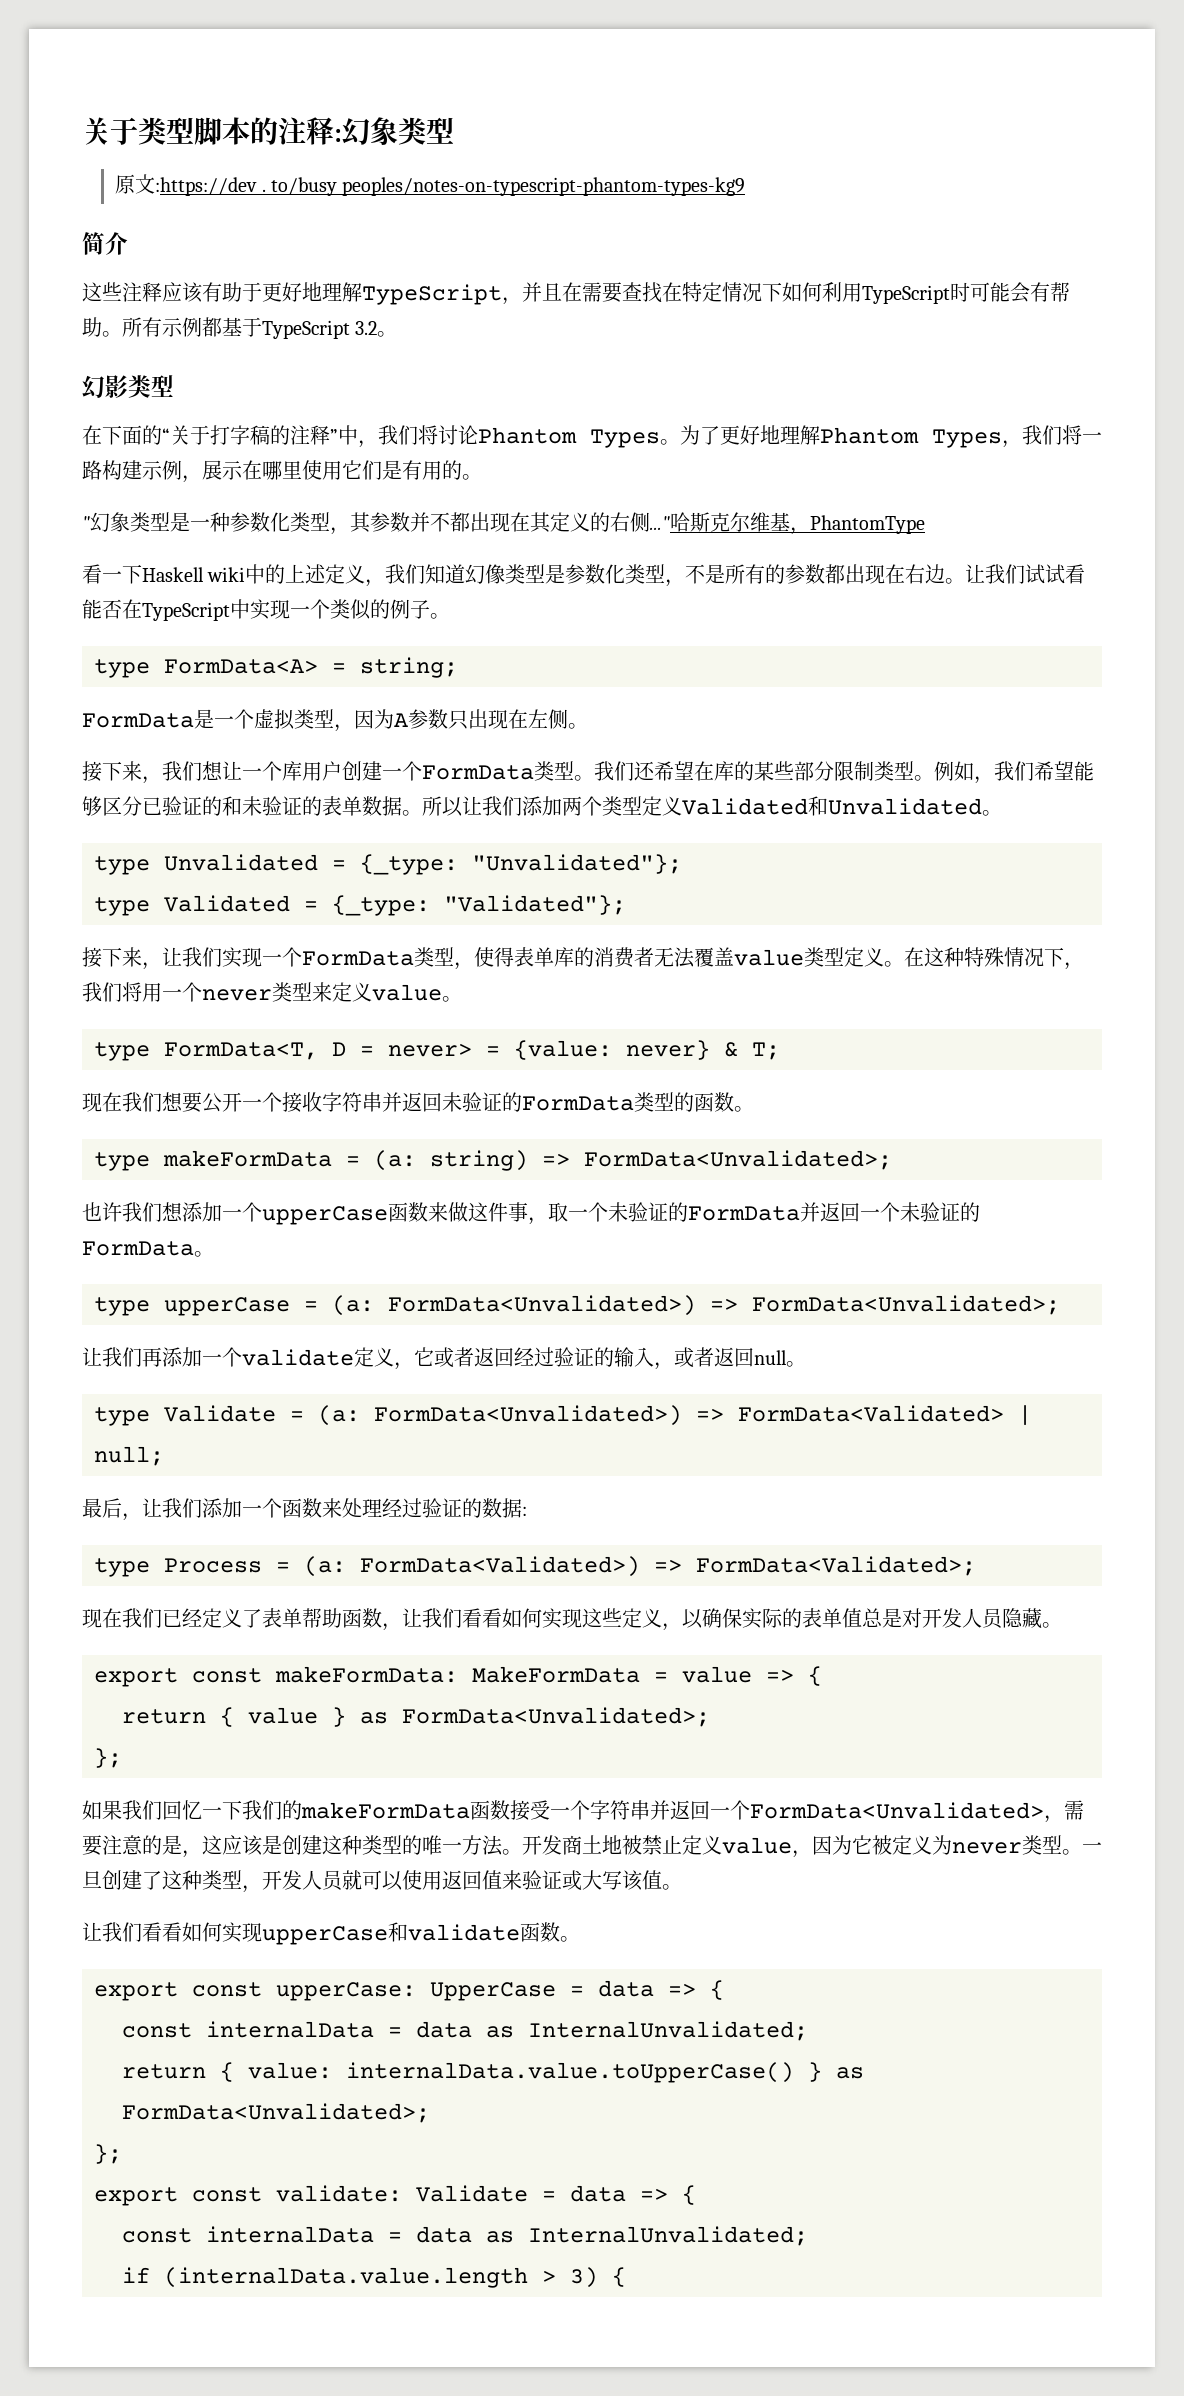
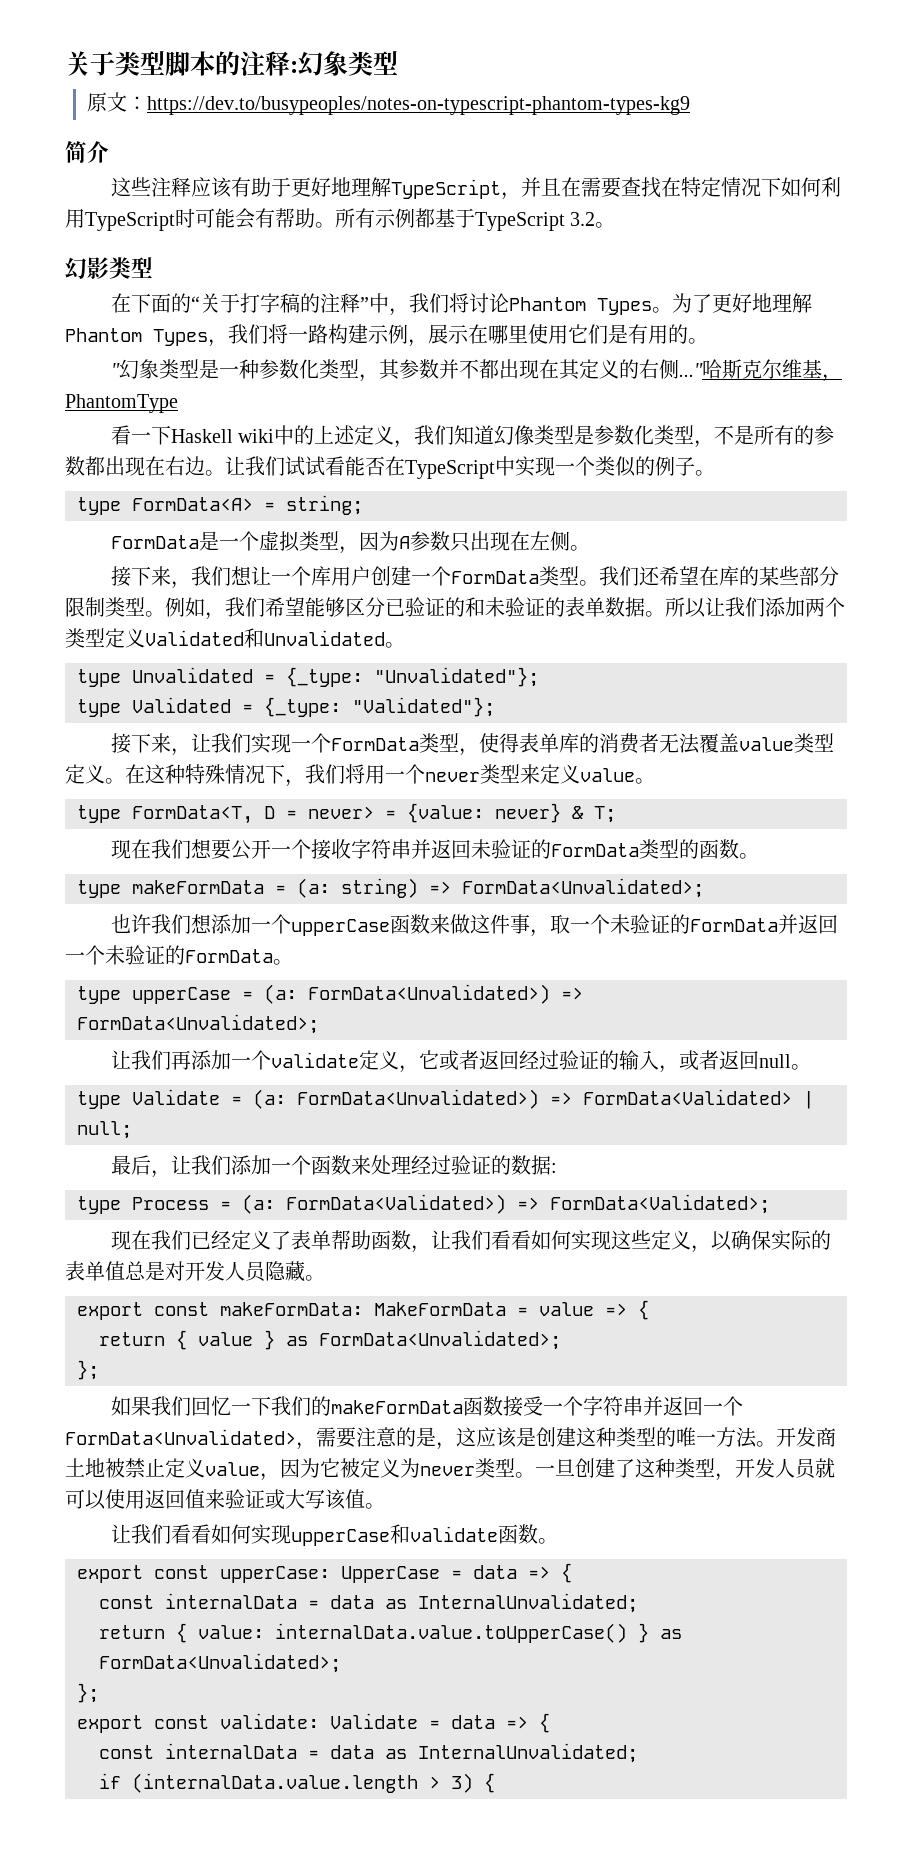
- 原文:https://dev . to/busy peoples/notes-on-typescript-phantom-types-kg9
+ 原文：https://dev.to/busypeoples/notes-on-typescript-phantom-types-kg9

